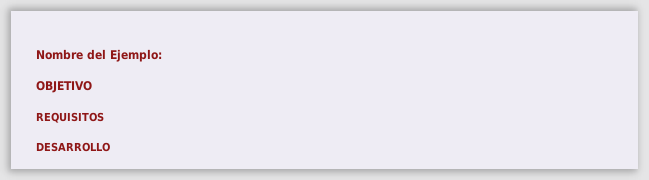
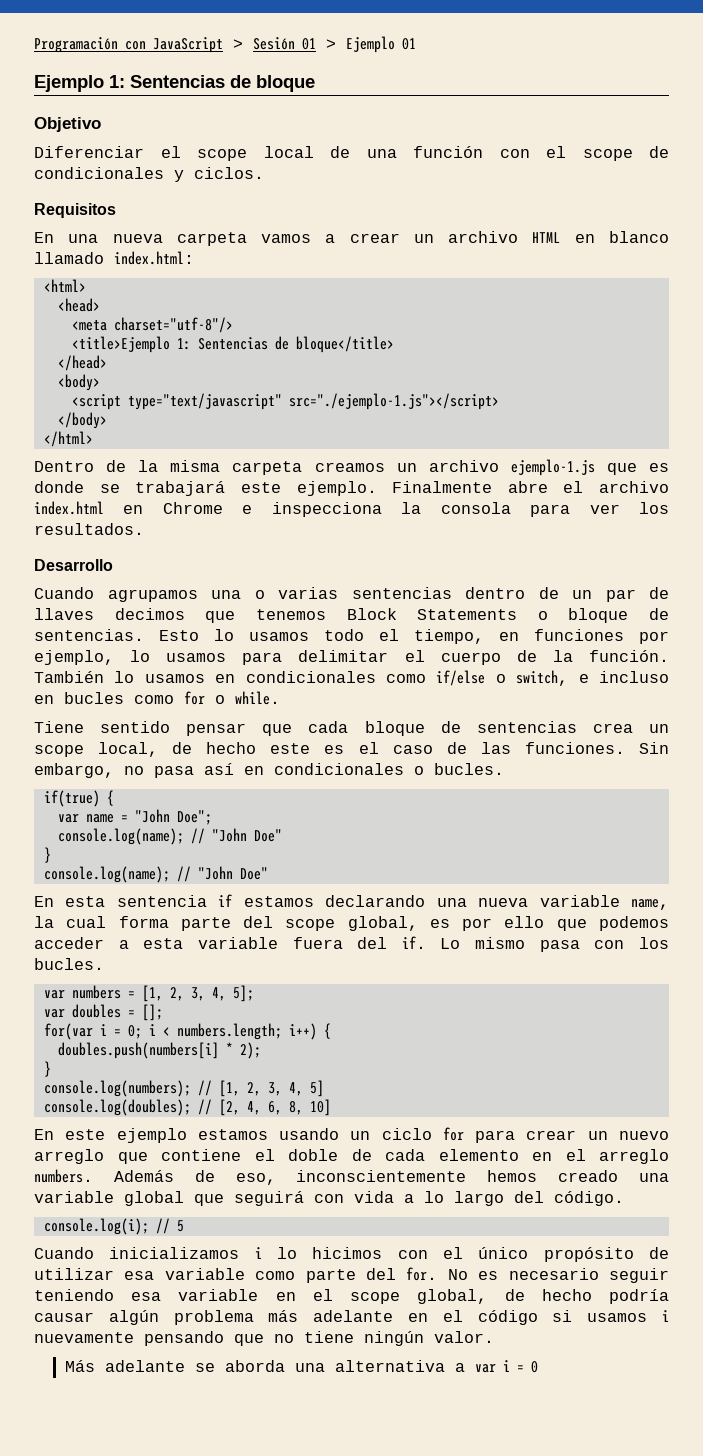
- Nombre del Ejemplo:
- OBJETIVO
- REQUISITOS
- DESARROLLO
+ Programación con JavaScript > Sesión 01 > Ejemplo 01
+ Ejemplo 1: Sentencias de bloque
+ Objetivo
+ Diferenciar el scope local de una función con el scope de condicionales y ciclos.
+ Requisitos
+ En una nueva carpeta vamos a crear un archivo HTML en blanco llamado index.html:
+ <html>
+ <head>
+ <meta charset="utf-8"/>
+ <title>Ejemplo 1: Sentencias de bloque</title>
+ </head>
+ <body>
+ <script type="text/javascript" src="./ejemplo-1.js"></script>
+ </body>
+ </html>
+ Dentro de la misma carpeta creamos un archivo ejemplo-1.js que es donde se trabajará este ejemplo. Finalmente abre el archivo index.html en Chrome e inspecciona la consola para ver los resultados.
+ Desarrollo
+ Cuando agrupamos una o varias sentencias dentro de un par de llaves decimos que tenemos Block Statements o bloque de sentencias. Esto lo usamos todo el tiempo, en funciones por ejemplo, lo usamos para delimitar el cuerpo de la función. También lo usamos en condicionales como if/else o switch, e incluso en bucles como for o while.
+ Tiene sentido pensar que cada bloque de sentencias crea un scope local, de hecho este es el caso de las funciones. Sin embargo, no pasa así en condicionales o bucles.
+ if(true) {
+ var name = "John Doe";
+ console.log(name); // "John Doe"
+ }
+ console.log(name); // "John Doe"
+ En esta sentencia if estamos declarando una nueva variable name, la cual forma parte del scope global, es por ello que podemos acceder a esta variable fuera del if. Lo mismo pasa con los bucles.
+ var numbers = [1, 2, 3, 4, 5];
+ var doubles = [];
+ for(var i = 0; i < numbers.length; i++) {
+ doubles.push(numbers[i] * 2);
+ }
+ console.log(numbers); // [1, 2, 3, 4, 5]
+ console.log(doubles); // [2, 4, 6, 8, 10]
+ En este ejemplo estamos usando un ciclo for para crear un nuevo arreglo que contiene el doble de cada elemento en el arreglo numbers. Además de eso, inconscientemente hemos creado una variable global que seguirá con vida a lo largo del código.
+ console.log(i); // 5
+ Cuando inicializamos i lo hicimos con el único propósito de utilizar esa variable como parte del for. No es necesario seguir teniendo esa variable en el scope global, de hecho podría causar algún problema más adelante en el código si usamos i nuevamente pensando que no tiene ningún valor.
+ Más adelante se aborda una alternativa a var i = 0

